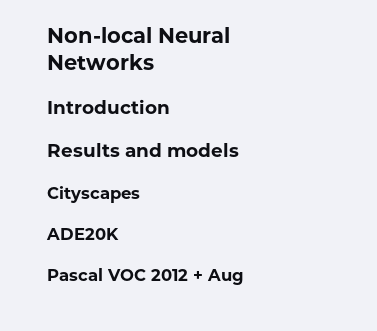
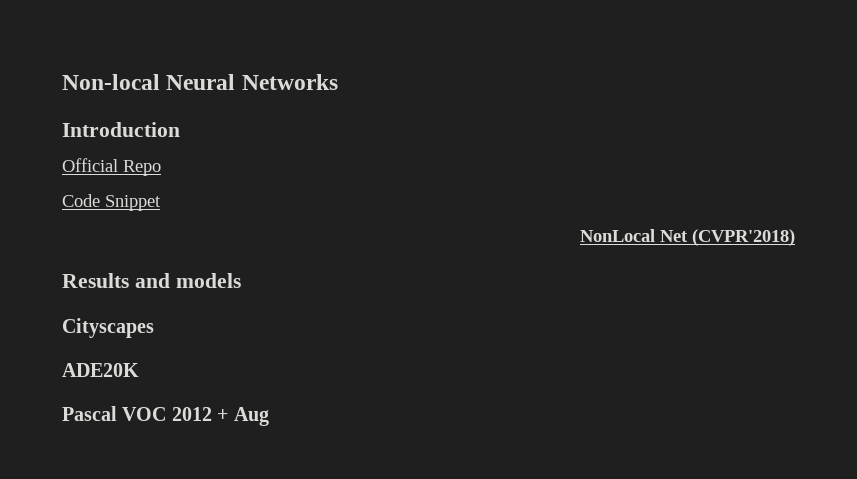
+ Official Repo
+ Code Snippet
+ NonLocal Net (CVPR'2018)

